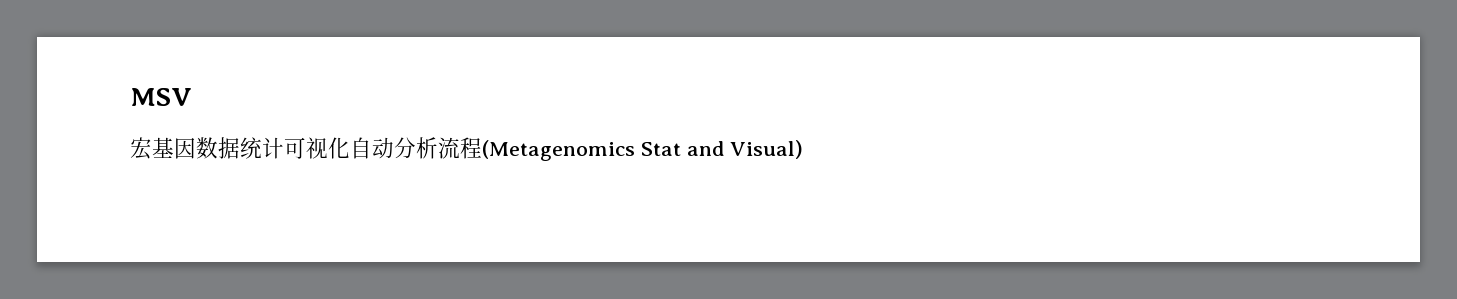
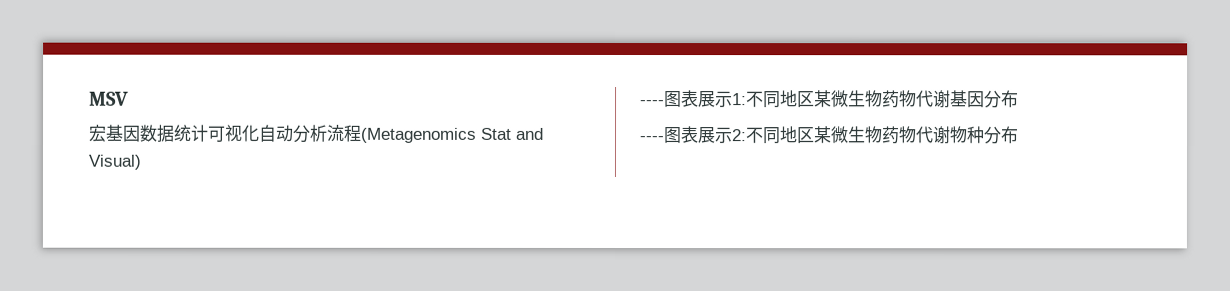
+ ----图表展示1:不同地区某微生物药物代谢基因分布
+ ----图表展示2:不同地区某微生物药物代谢物种分布

